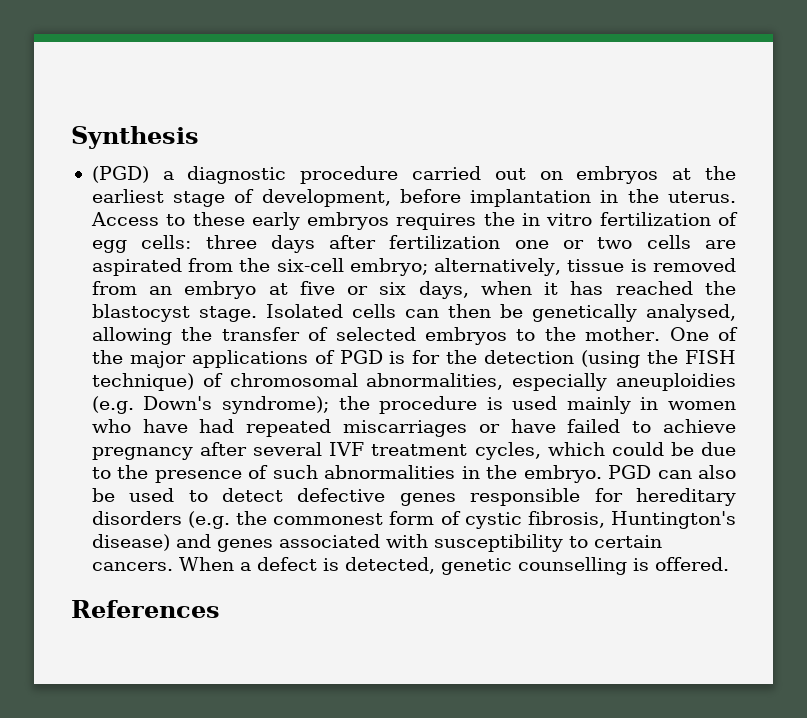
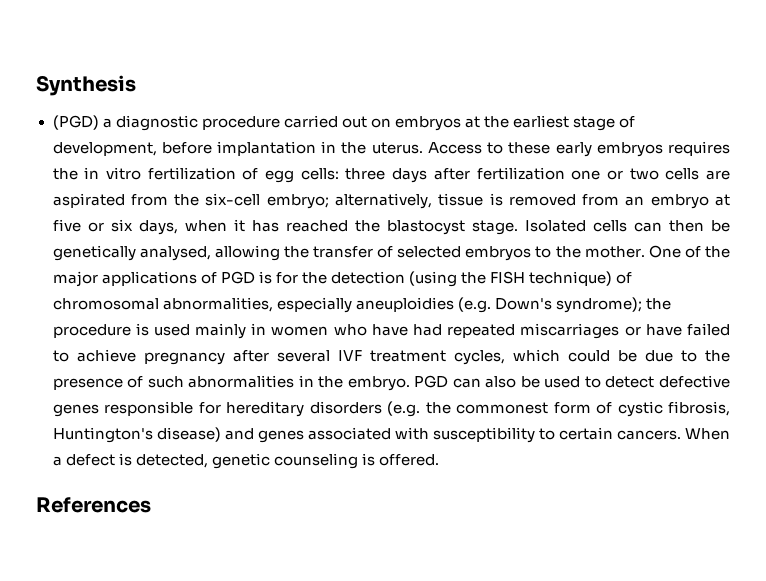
- When a defect is detected, genetic counselling is offered.
+ When a defect is detected, genetic counseling is offered.

